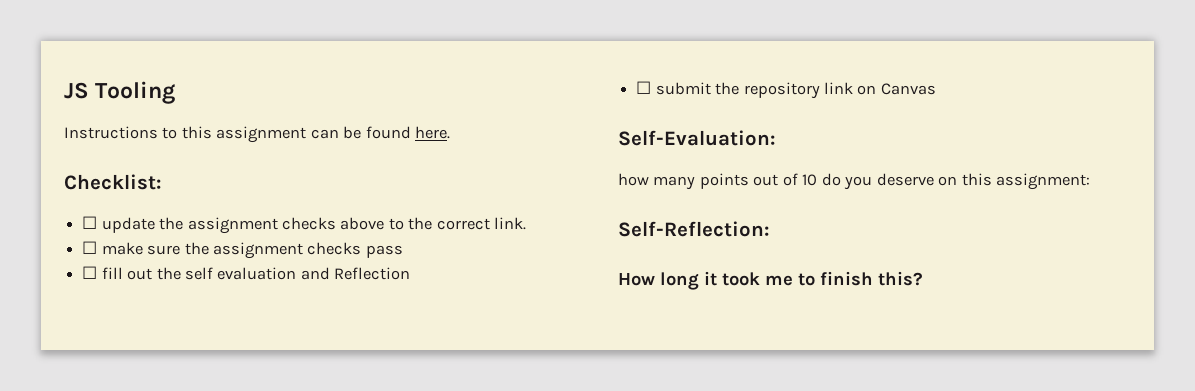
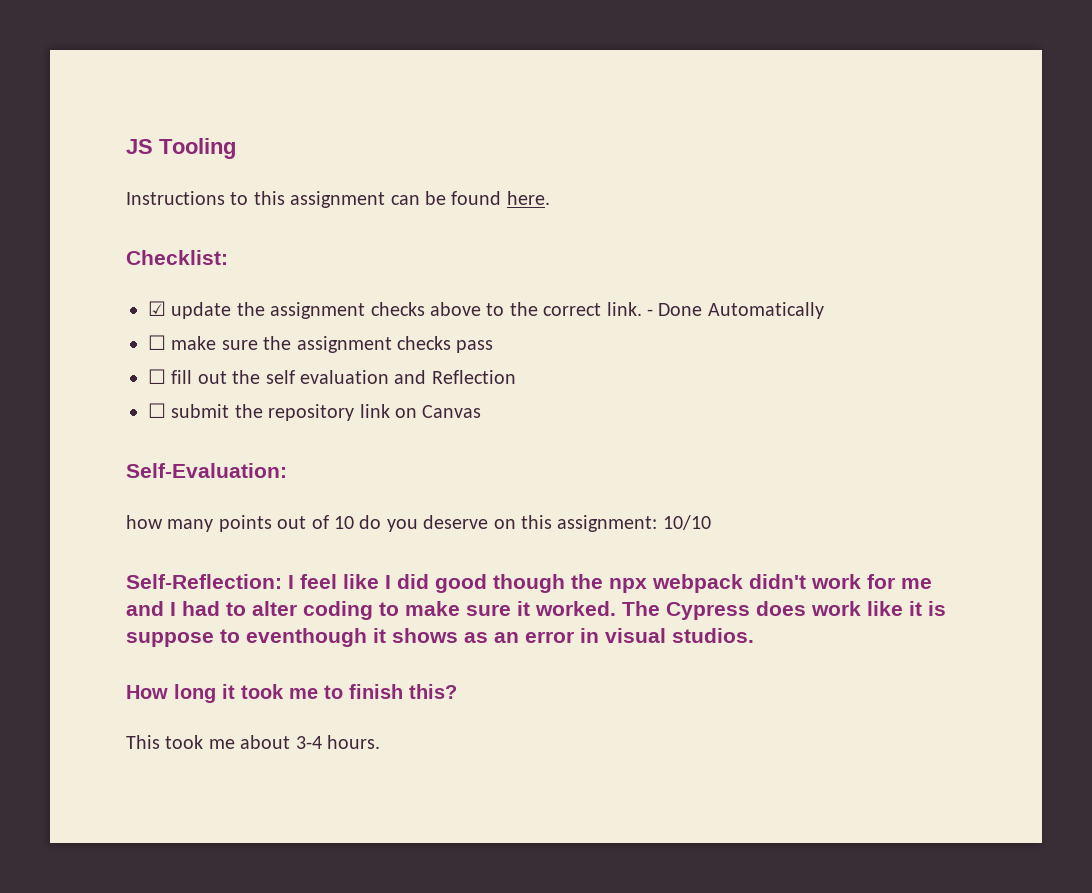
- ☐ update the assignment checks above to the correct link.
+ ☑ update the assignment checks above to the correct link. - Done Automatically
- how many points out of 10 do you deserve on this assignment:
+ how many points out of 10 do you deserve on this assignment: 10/10
- Self-Reflection:
+ Self-Reflection: I feel like I did good though the npx webpack didn't work for me and I had to alter coding to make sure it worked. The Cypress does work like it is suppose to eventhough it shows as an error in visual studios.
+ This took me about 3-4 hours.

